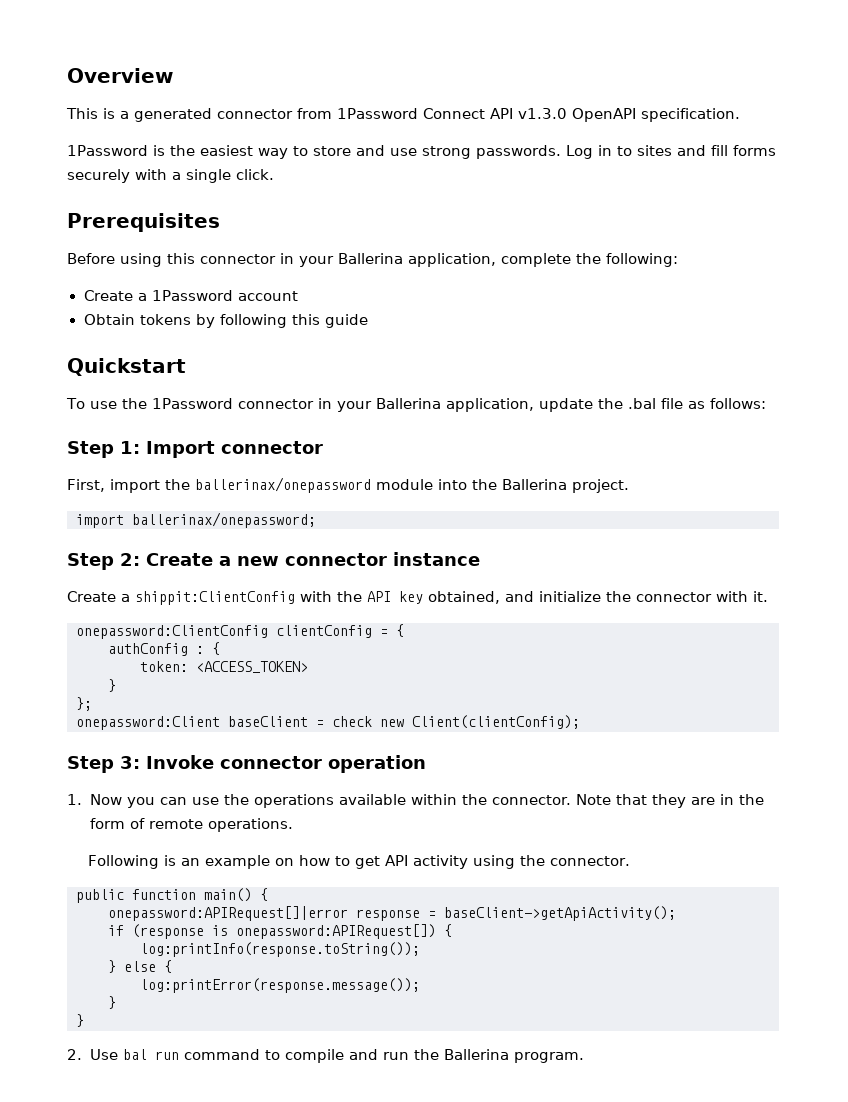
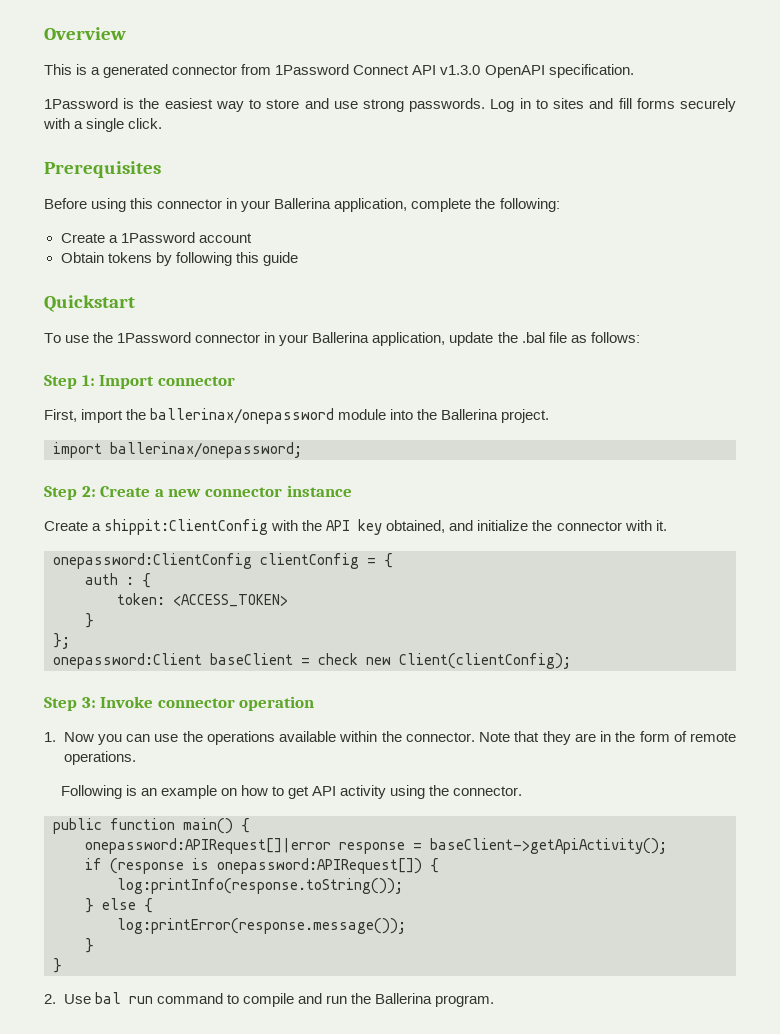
- authConfig : {
+ auth : {

